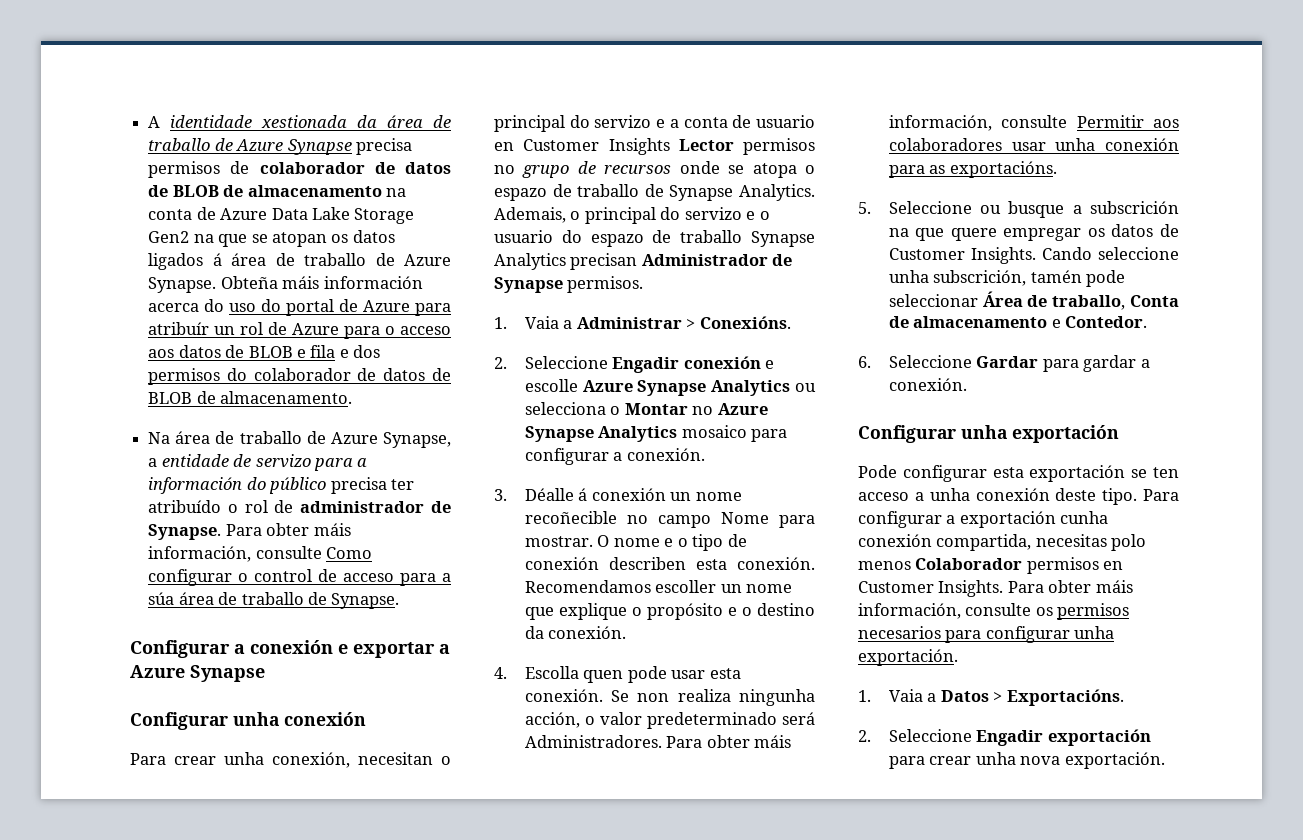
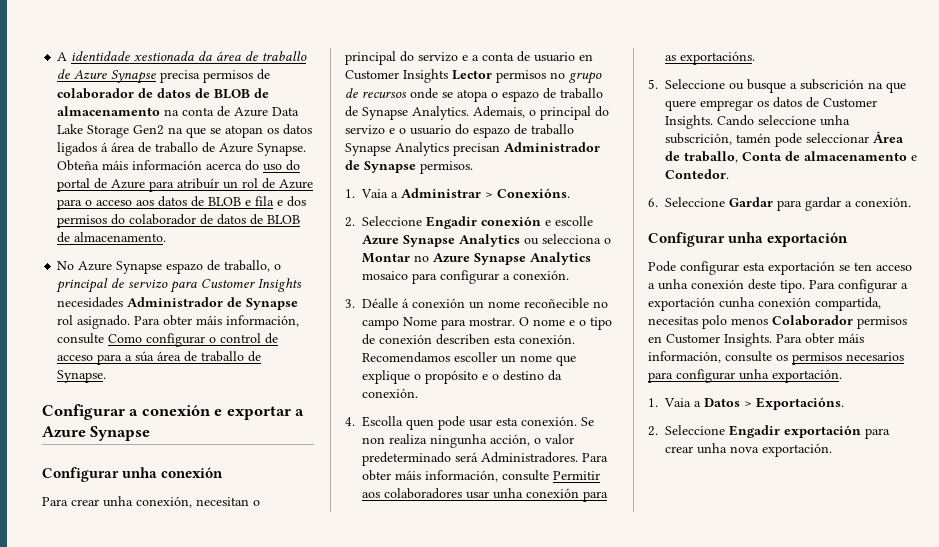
- Na área de traballo de Azure Synapse, a entidade de servizo para a información do público precisa ter atribuído o rol de administrador de Synapse.
+ No Azure Synapse espazo de traballo, o principal de servizo para Customer Insights necesidades Administrador de Synapse rol asignado.

